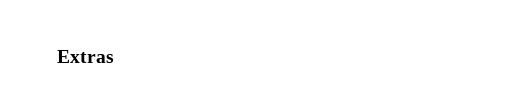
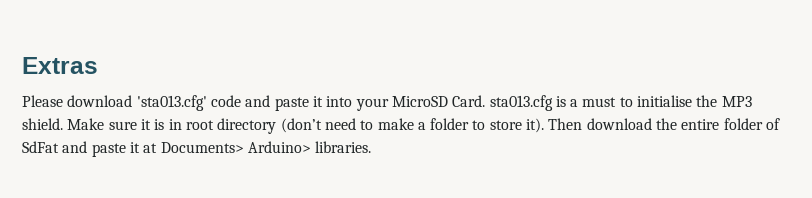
+ Please download 'sta013.cfg' code and paste it into your MicroSD Card. sta013.cfg is a must to initialise the MP3 shield. Make sure it is in root directory (don’t need to make a folder to store it). Then download the entire folder of SdFat and paste it at Documents> Arduino> libraries.

